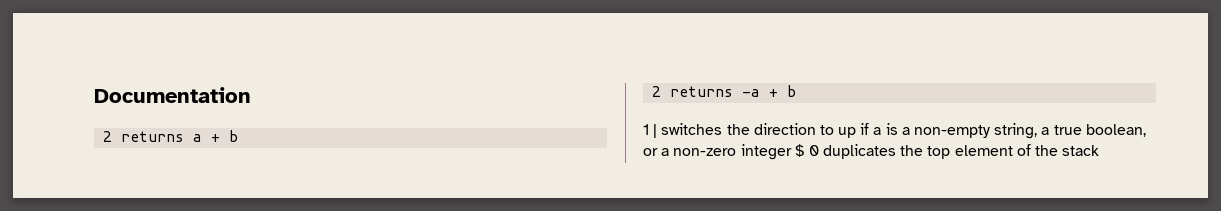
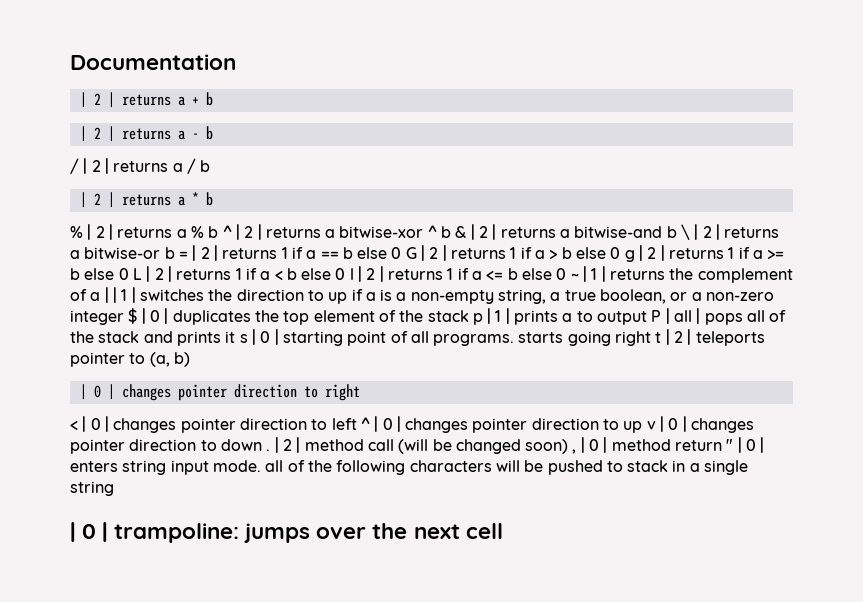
- 2 returns a + b
+ | 2 | returns a + b
- 2 returns -a + b
- 1 | switches the direction to up if a is a non-empty string, a true boolean, or a non-zero integer $ 0 duplicates the top element of the stack
+ | 2 | returns a - b
+ / | 2 | returns a / b
+ | 2 | returns a * b
+ % | 2 | returns a % b ^ | 2 | returns a bitwise-xor ^ b & | 2 | returns a bitwise-and b \ | 2 | returns a bitwise-or b = | 2 | returns 1 if a == b else 0 G | 2 | returns 1 if a > b else 0 g | 2 | returns 1 if a >= b else 0 L | 2 | returns 1 if a < b else 0 l | 2 | returns 1 if a <= b else 0 ~ | 1 | returns the complement of a | | 1 | switches the direction to up if a is a non-empty string, a true boolean, or a non-zero integer $ | 0 | duplicates the top element of the stack p | 1 | prints a to output P | all | pops all of the stack and prints it s | 0 | starting point of all programs. starts going right t | 2 | teleports pointer to (a, b)
+ | 0 | changes pointer direction to right
+ < | 0 | changes pointer direction to left ^ | 0 | changes pointer direction to up v | 0 | changes pointer direction to down . | 2 | method call (will be changed soon) , | 0 | method return " | 0 | enters string input mode. all of the following characters will be pushed to stack in a single string
+ | 0 | trampoline: jumps over the next cell

